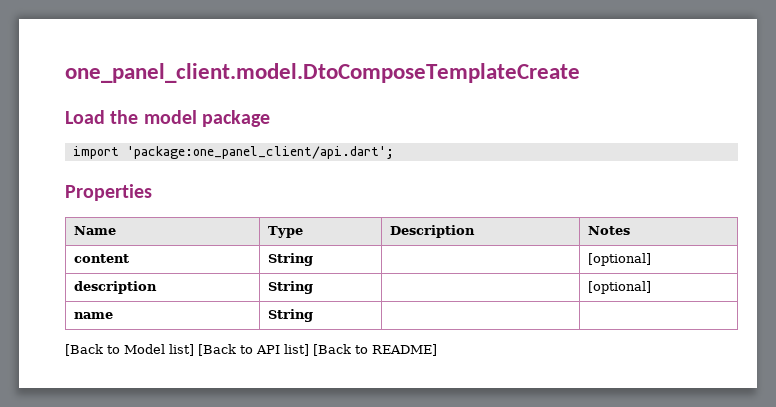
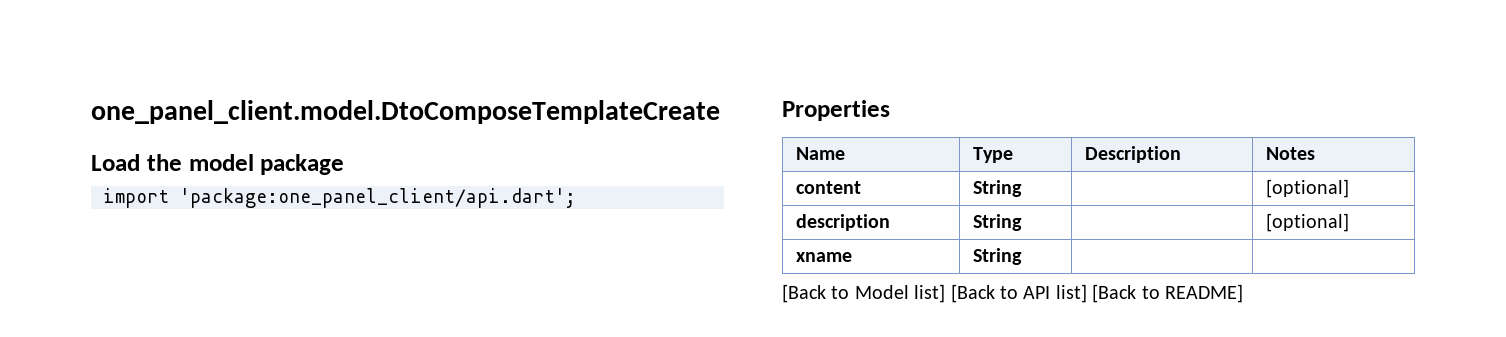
- name | String | |
+ xname | String | |

